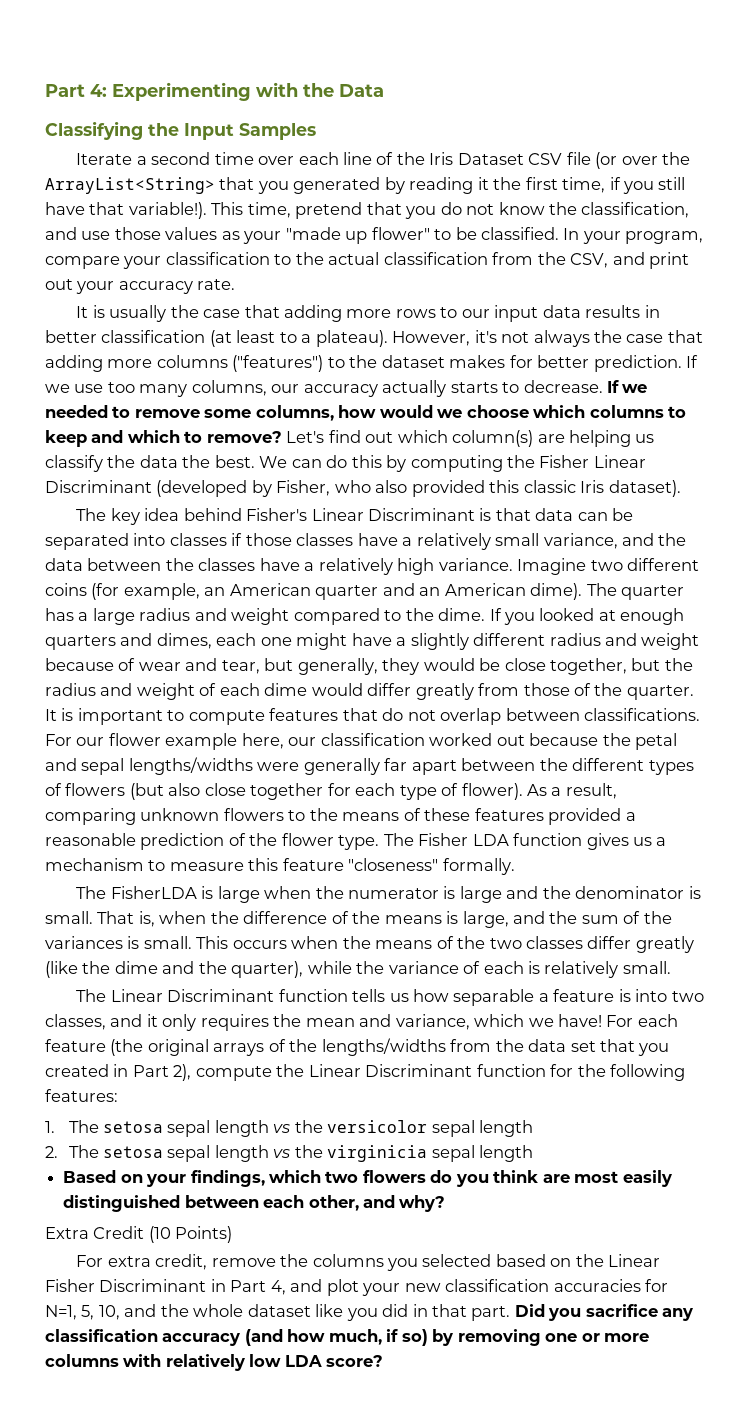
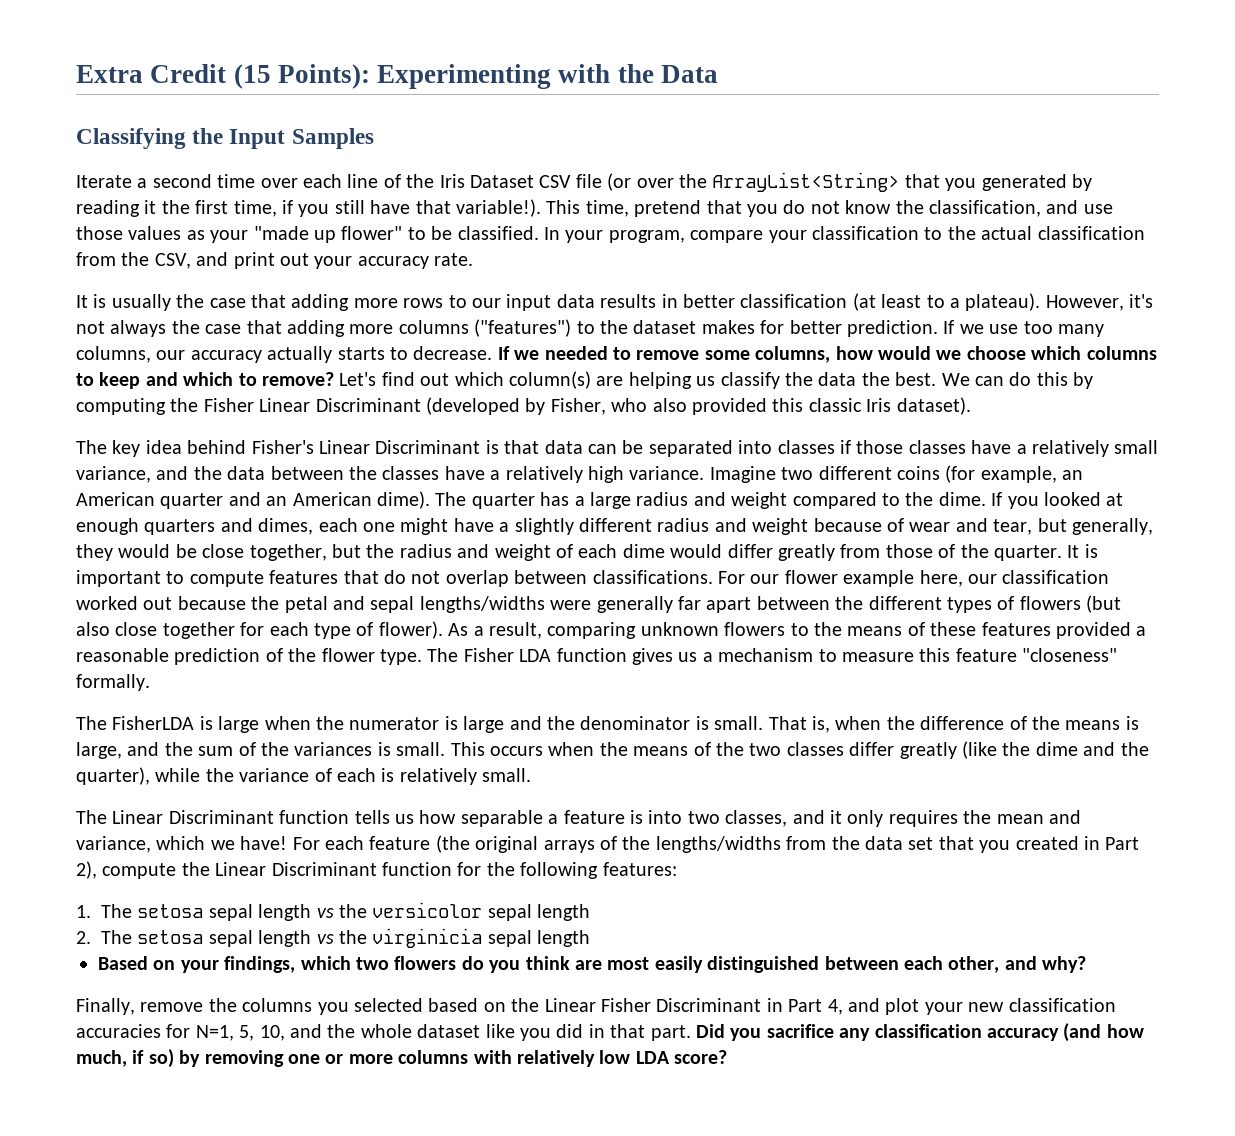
- Part 4: Experimenting with the Data
+ Extra Credit (15 Points): Experimenting with the Data
- Extra Credit (10 Points)
- For extra credit, remove the columns you selected based on the Linear Fisher Discriminant in Part 4, and plot your new classification accuracies for N=1, 5, 10, and the whole dataset like you did in that part.
+ Finally, remove the columns you selected based on the Linear Fisher Discriminant in Part 4, and plot your new classification accuracies for N=1, 5, 10, and the whole dataset like you did in that part.

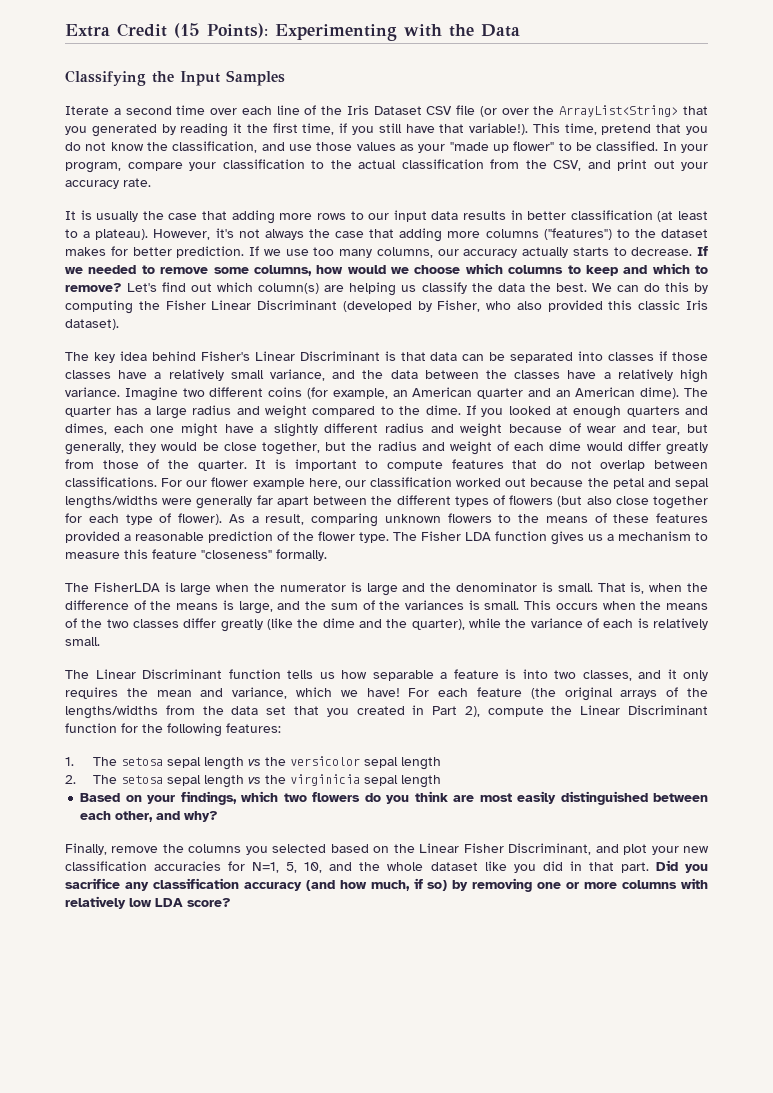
- Finally, remove the columns you selected based on the Linear Fisher Discriminant in Part 4, and plot your new classification accuracies for N=1, 5, 10, and the whole dataset like you did in that part.
+ Finally, remove the columns you selected based on the Linear Fisher Discriminant, and plot your new classification accuracies for N=1, 5, 10, and the whole dataset like you did in that part.

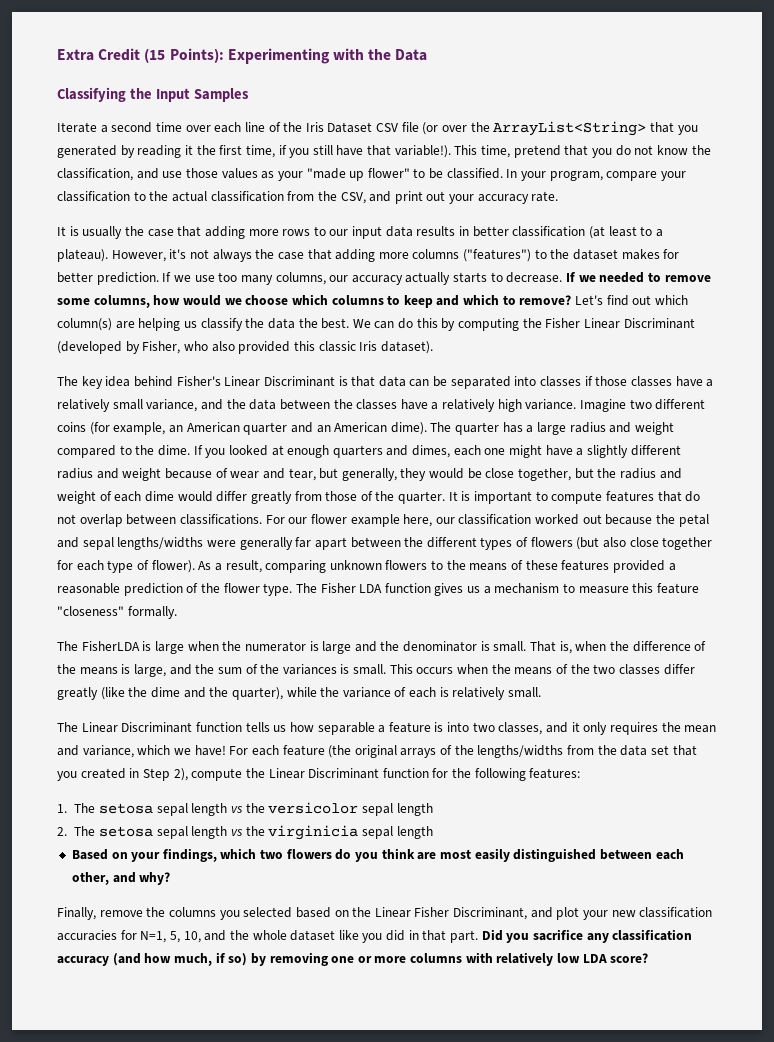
- For each feature (the original arrays of the lengths/widths from the data set that you created in Part 2), compute the Linear Discriminant function for the following features:
+ For each feature (the original arrays of the lengths/widths from the data set that you created in Step 2), compute the Linear Discriminant function for the following features:

